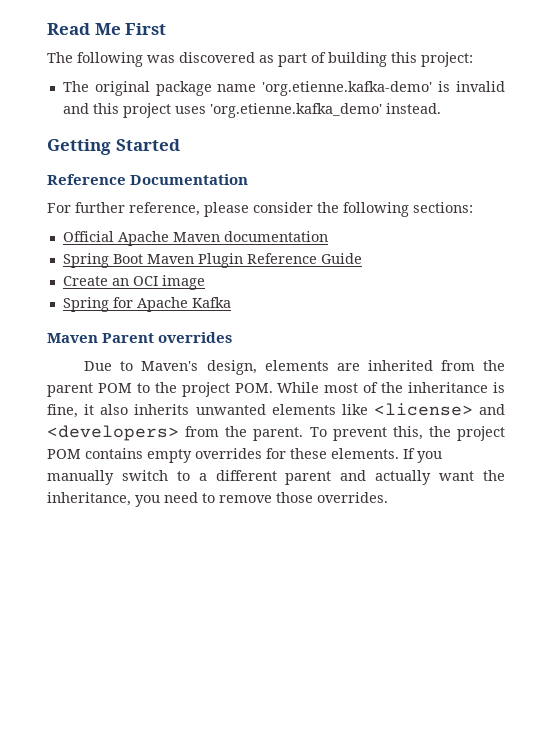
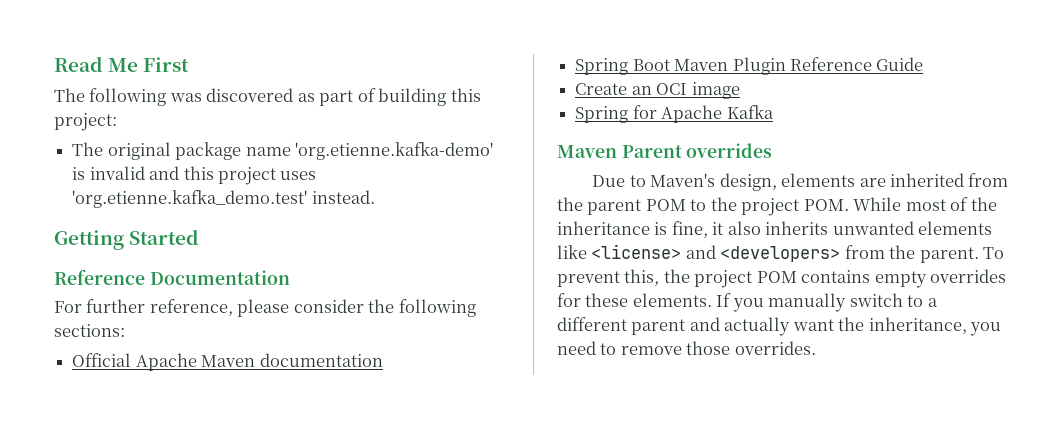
- The original package name 'org.etienne.kafka-demo' is invalid and this project uses 'org.etienne.kafka_demo' instead.
+ The original package name 'org.etienne.kafka-demo' is invalid and this project uses 'org.etienne.kafka_demo.test' instead.

